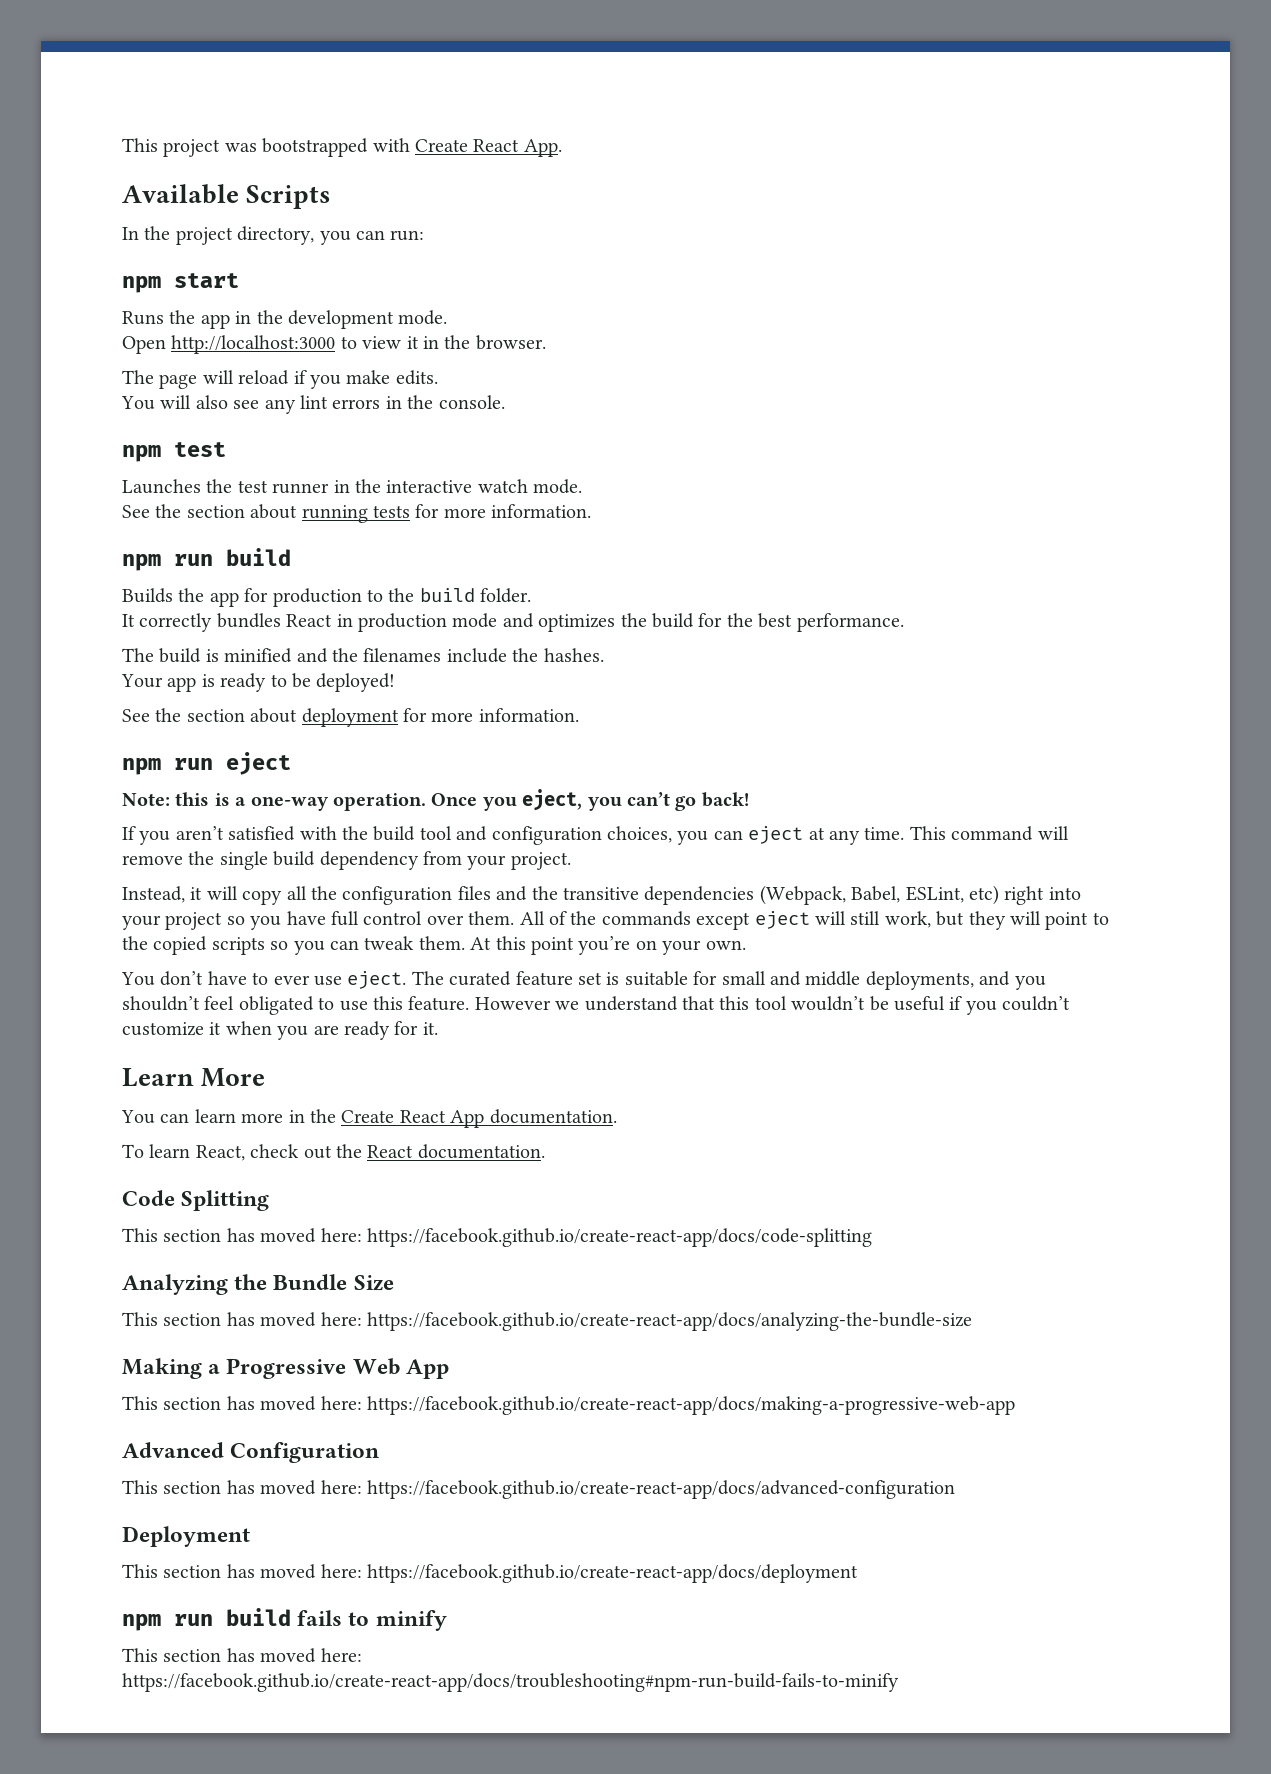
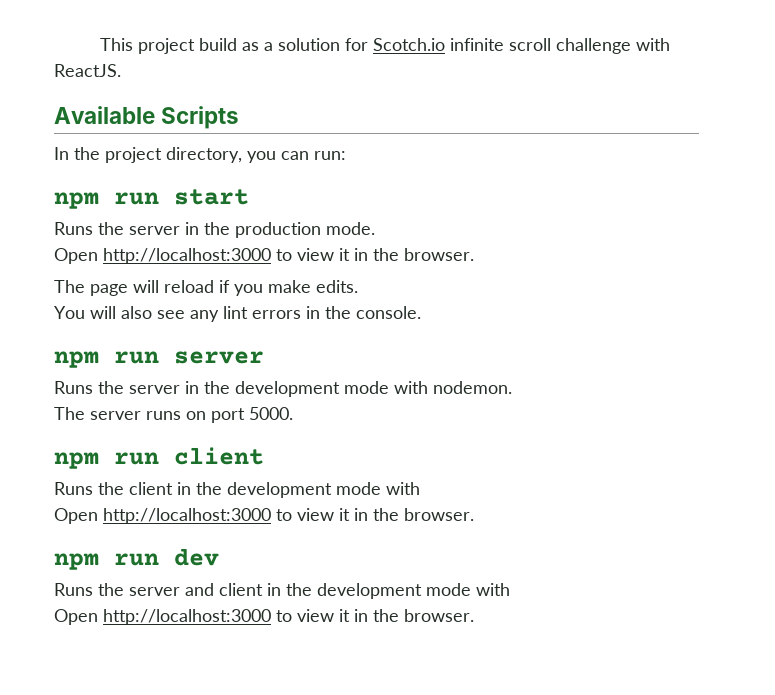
- This project was bootstrapped with Create React App.
+ This project build as a solution for Scotch.io infinite scroll challenge with ReactJS.
- npm start
+ npm run start
- Runs the app in the development mode.
+ Runs the server in the production mode.
- npm test
- Launches the test runner in the interactive watch mode.
- See the section about running tests for more information.
- npm run build
- Builds the app for production to the build folder.
- It correctly bundles React in production mode and optimizes the build for the best performance.
- The build is minified and the filenames include the hashes.
- Your app is ready to be deployed!
- See the section about deployment for more information.
- npm run eject
- Note: this is a one-way operation. Once you eject, you can’t go back!
- If you aren’t satisfied with the build tool and configuration choices, you can eject at any time. This command will remove the single build dependency from your project.
- Instead, it will copy all the configuration files and the transitive dependencies (Webpack, Babel, ESLint, etc) right into your project so you have full control over them. All of the commands except eject will still work, but they will point to the copied scripts so you can tweak them. At this point you’re on your own.
- You don’t have to ever use eject. The curated feature set is suitable for small and middle deployments, and you shouldn’t feel obligated to use this feature. However we understand that this tool wouldn’t be useful if you couldn’t customize it when you are ready for it.
- Learn More
- You can learn more in the Create React App documentation.
- To learn React, check out the React documentation.
- Code Splitting
- This section has moved here: https://facebook.github.io/create-react-app/docs/code-splitting
- Analyzing the Bundle Size
- This section has moved here: https://facebook.github.io/create-react-app/docs/analyzing-the-bundle-size
- Making a Progressive Web App
- This section has moved here: https://facebook.github.io/create-react-app/docs/making-a-progressive-web-app
- Advanced Configuration
- This section has moved here: https://facebook.github.io/create-react-app/docs/advanced-configuration
- Deployment
- This section has moved here: https://facebook.github.io/create-react-app/docs/deployment
- npm run build fails to minify
- This section has moved here: https://facebook.github.io/create-react-app/docs/troubleshooting#npm-run-build-fails-to-minify
+ npm run server
+ Runs the server in the development mode with nodemon.
+ The server runs on port 5000.
+ npm run client
+ Runs the client in the development mode with
+ Open http://localhost:3000 to view it in the browser.
+ npm run dev
+ Runs the server and client in the development mode with
+ Open http://localhost:3000 to view it in the browser.

